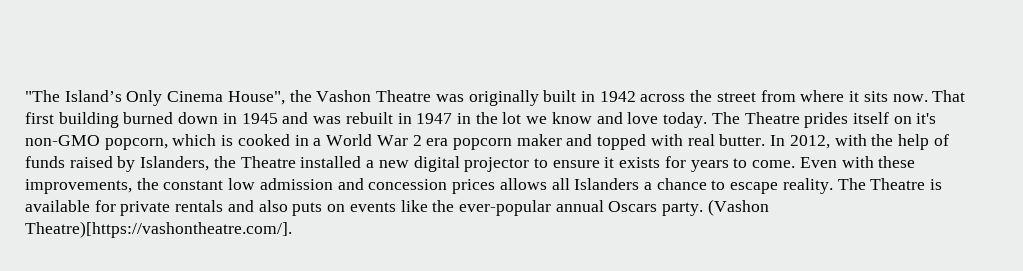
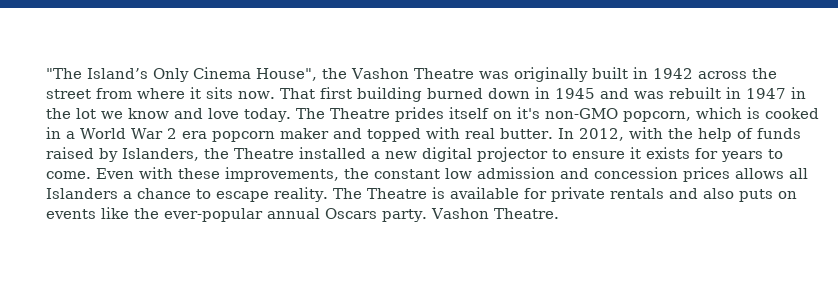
- (Vashon Theatre)[https://vashontheatre.com/].
+ Vashon Theatre.

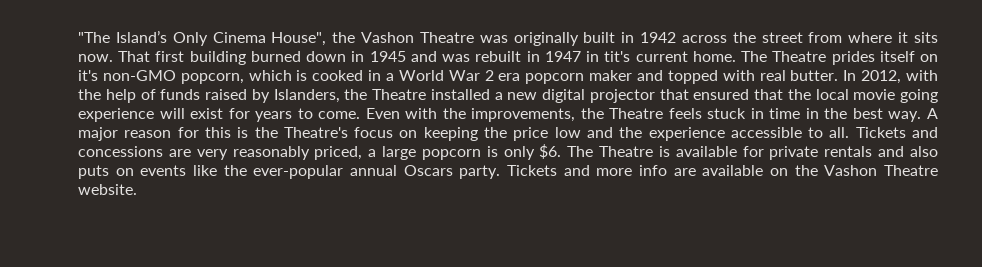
- That first building burned down in 1945 and was rebuilt in 1947 in the lot we know and love today.
+ That first building burned down in 1945 and was rebuilt in 1947 in tit's current home.
- In 2012, with the help of funds raised by Islanders, the Theatre installed a new digital projector to ensure it exists for years to come.
+ In 2012, with the help of funds raised by Islanders, the Theatre installed a new digital projector that ensured that the local movie going experience will exist for years to come.
- Even with these improvements, the constant low admission and concession prices allows all Islanders a chance to escape reality.
+ Even with the improvements, the Theatre feels stuck in time in the best way. A major reason for this is the Theatre's focus on keeping the price low and the experience accessible to all. Tickets and concessions are very reasonably priced, a large popcorn is only $6.
- Vashon Theatre.
+ Tickets and more info are available on the Vashon Theatre website.

